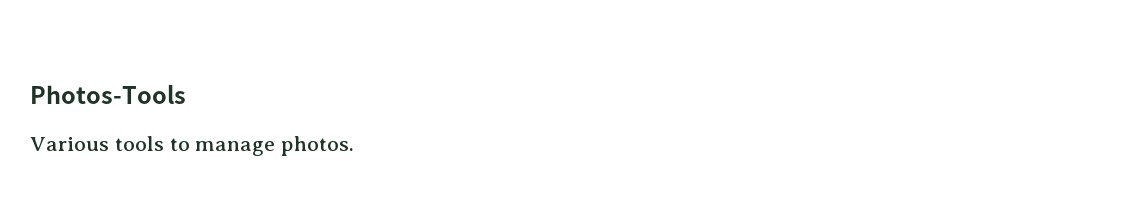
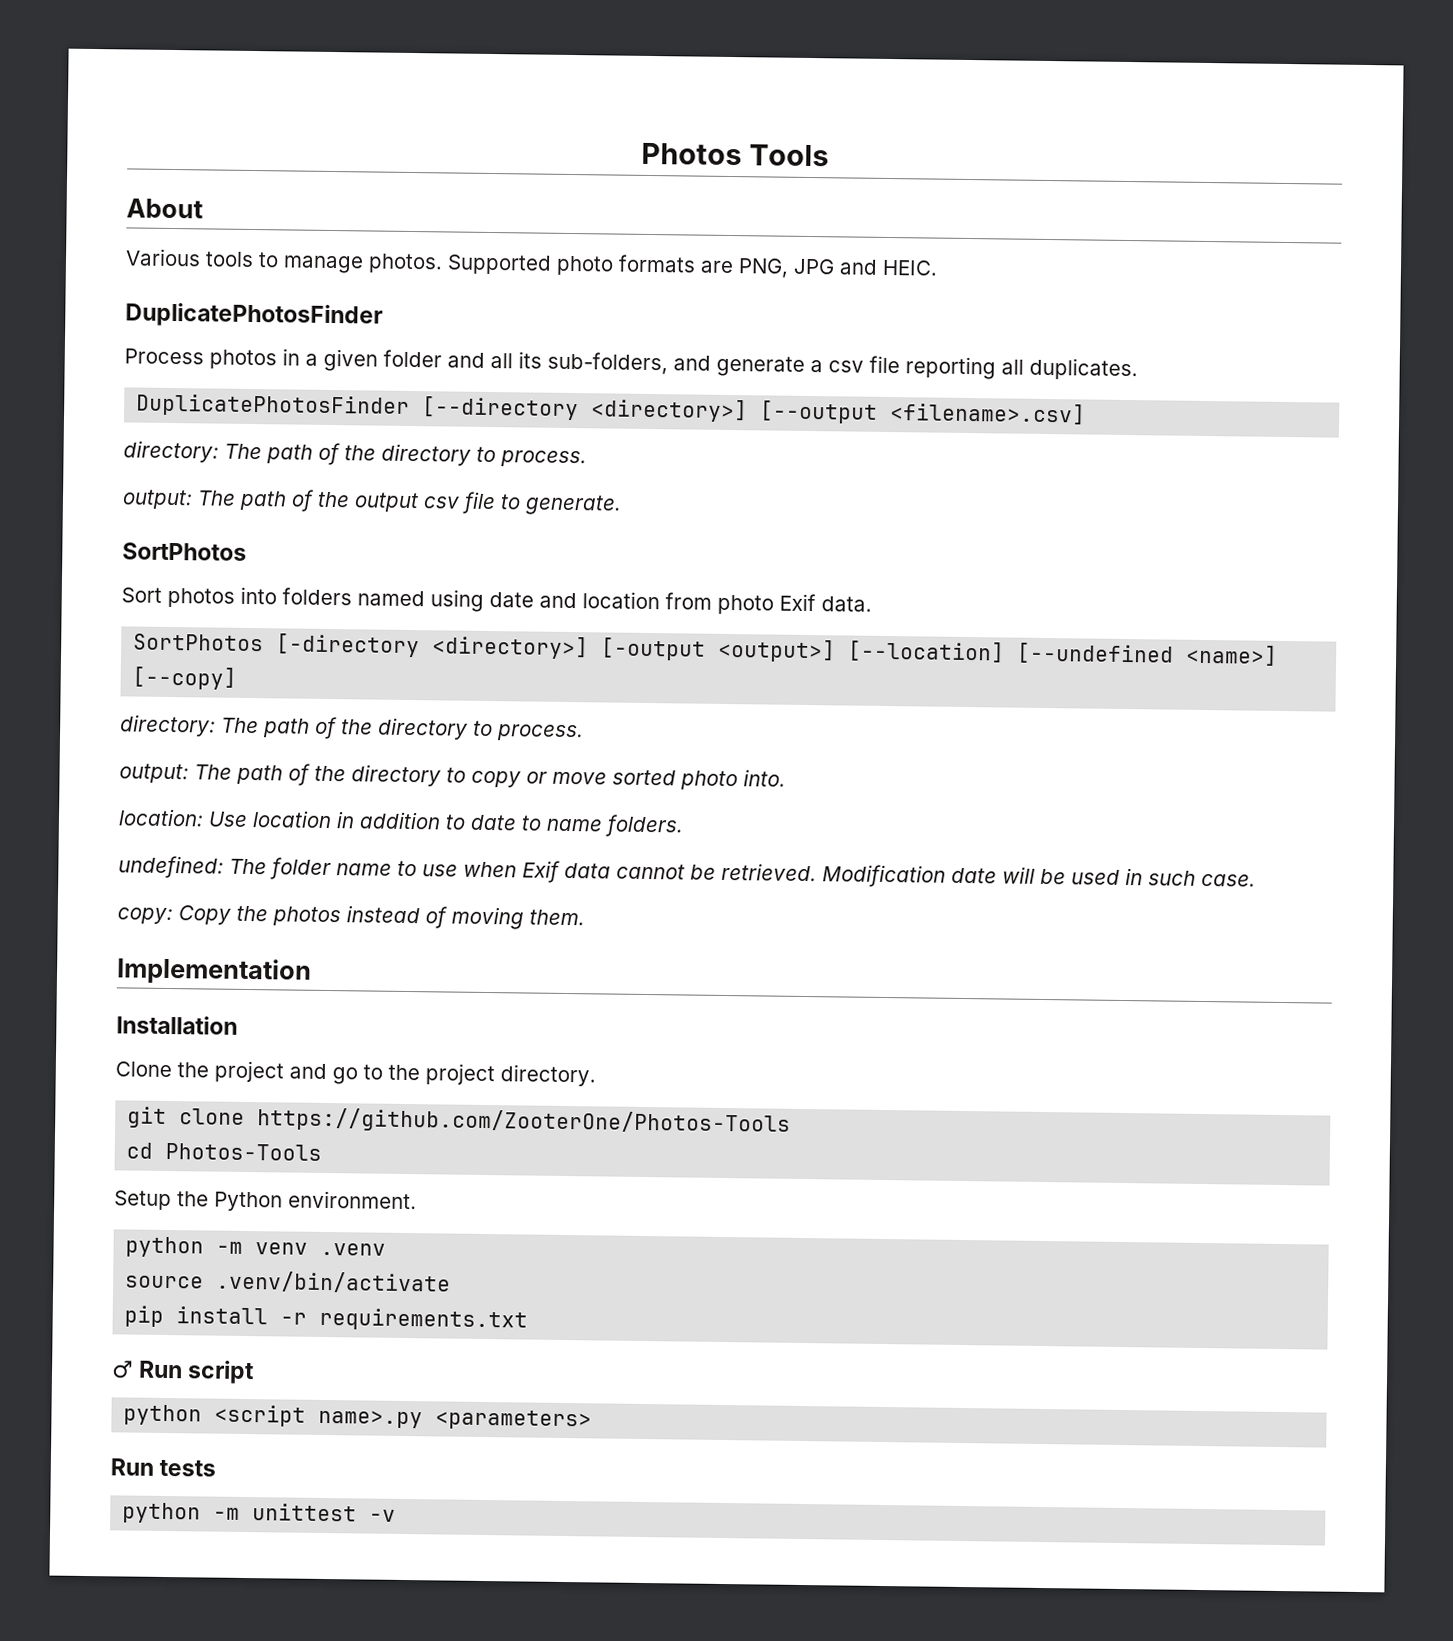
- Photos-Tools
+ Photos Tools
+ About
+ Supported photo formats are PNG, JPG and HEIC.
+ DuplicatePhotosFinder
+ Process photos in a given folder and all its sub-folders, and generate a csv file reporting all duplicates.
+ DuplicatePhotosFinder [--directory <directory>] [--output <filename>.csv]
+ directory: The path of the directory to process.
+ output: The path of the output csv file to generate.
+ SortPhotos
+ Sort photos into folders named using date and location from photo Exif data.
+ SortPhotos [-directory <directory>] [-output <output>] [--location] [--undefined <name>] [--copy]
+ directory: The path of the directory to process.
+ output: The path of the directory to copy or move sorted photo into.
+ location: Use location in addition to date to name folders.
+ undefined: The folder name to use when Exif data cannot be retrieved. Modification date will be used in such case.
+ copy: Copy the photos instead of moving them.
+ Implementation
+ Installation
+ Clone the project and go to the project directory.
+ git clone https://github.com/ZooterOne/Photos-Tools
+ cd Photos-Tools
+ Setup the Python environment.
+ python -m venv .venv
+ source .venv/bin/activate
+ pip install -r requirements.txt
+ ♂ Run script
+ python <script name>.py <parameters>
+ Run tests
+ python -m unittest -v

